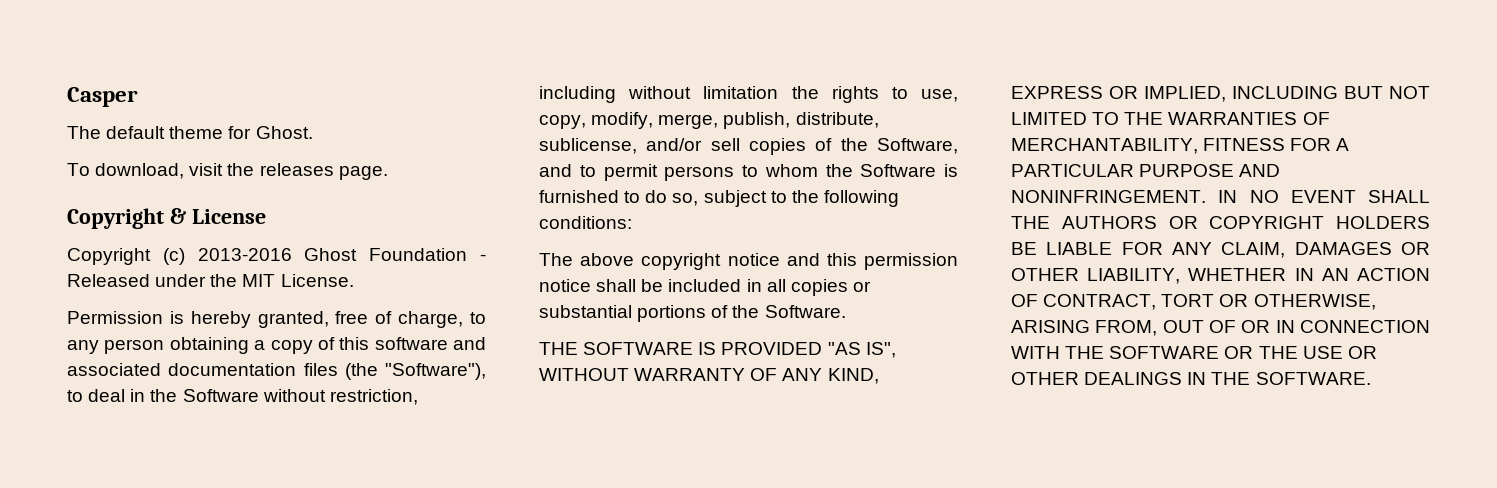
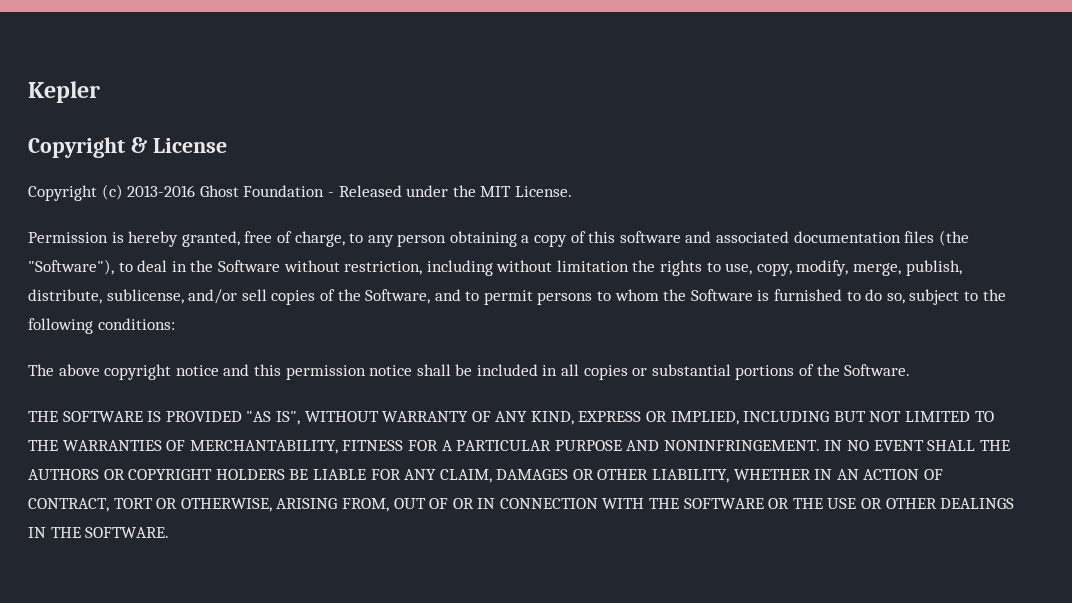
- Casper
- The default theme for Ghost.
- To download, visit the releases page.
+ Kepler

